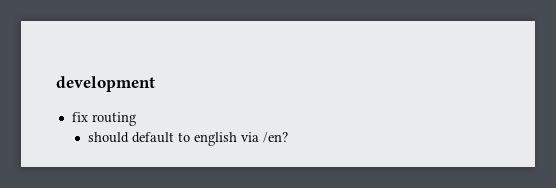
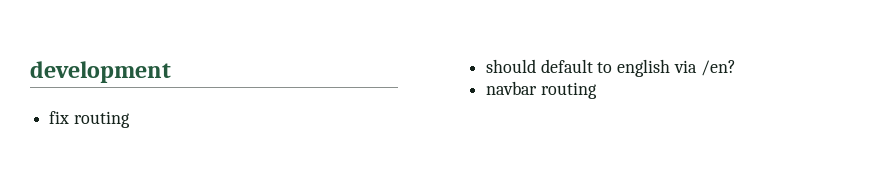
+ navbar routing

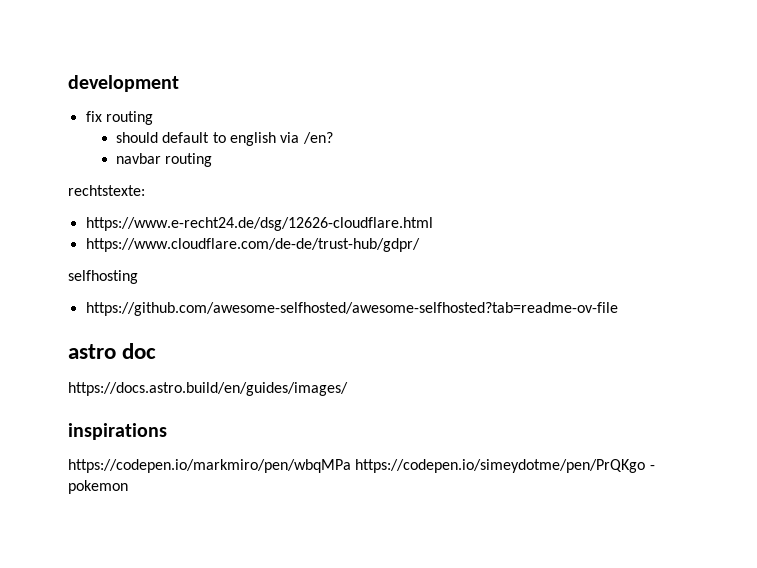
+ rechtstexte:
+ https://www.e-recht24.de/dsg/12626-cloudflare.html
+ https://www.cloudflare.com/de-de/trust-hub/gdpr/
+ selfhosting
+ https://github.com/awesome-selfhosted/awesome-selfhosted?tab=readme-ov-file
+ astro doc
+ https://docs.astro.build/en/guides/images/
+ inspirations
+ https://codepen.io/markmiro/pen/wbqMPa https://codepen.io/simeydotme/pen/PrQKgo - pokemon

